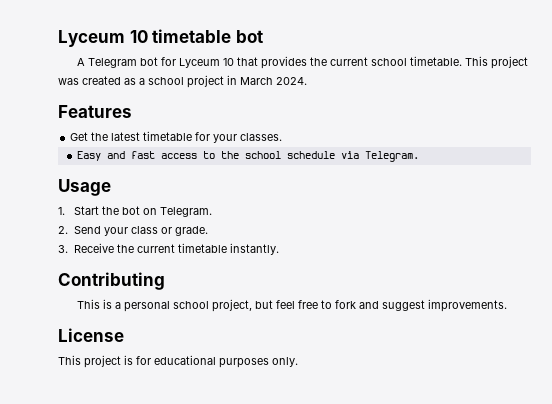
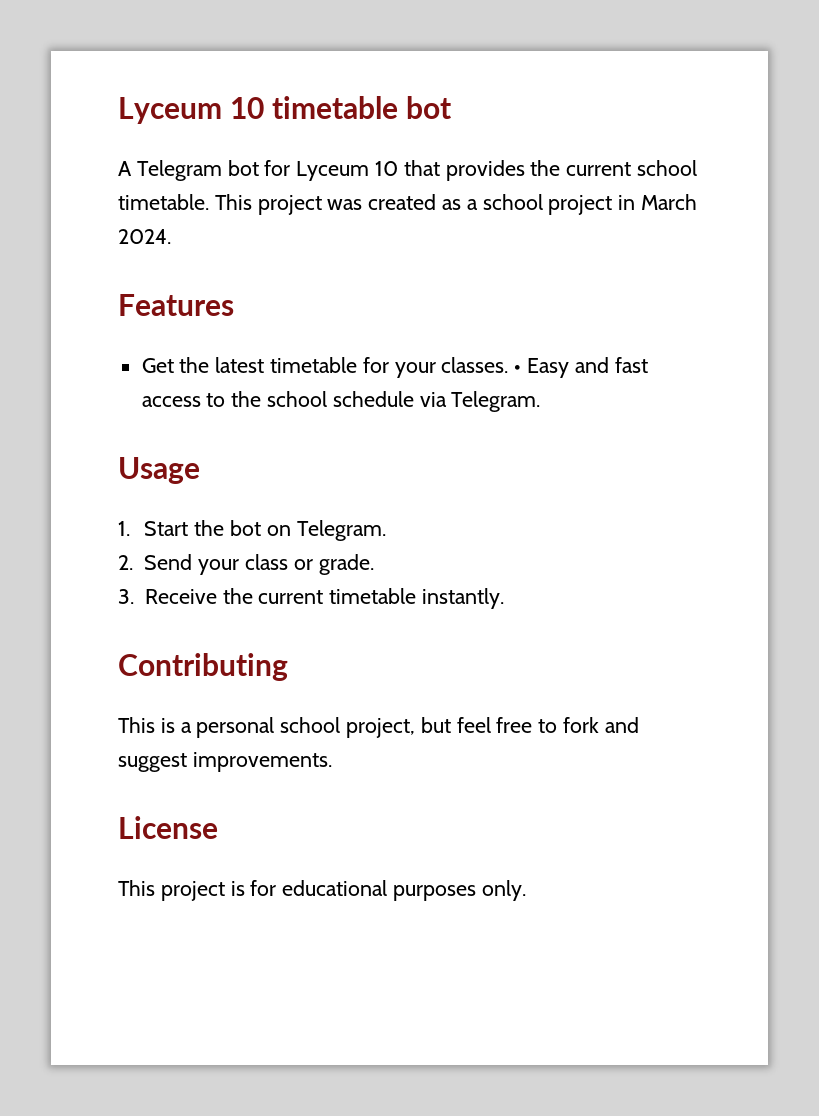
- Get the latest timetable for your classes.
- Easy and fast access to the school schedule via Telegram.
+ Get the latest timetable for your classes. • Easy and fast access to the school schedule via Telegram.

